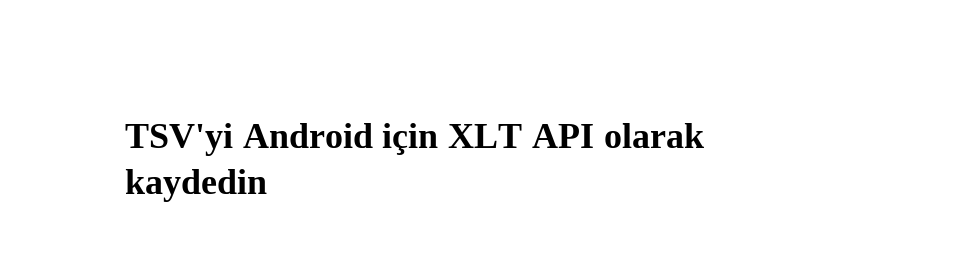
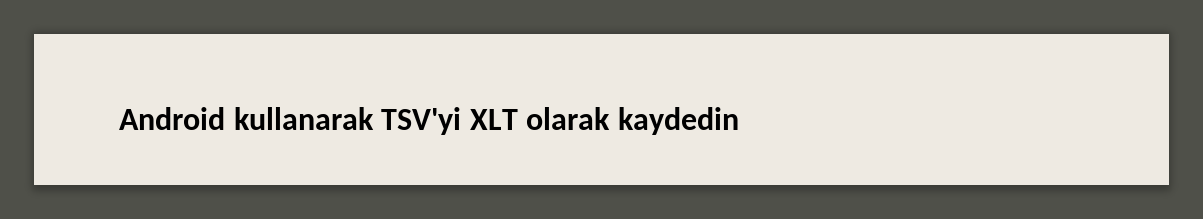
- TSV'yi Android için XLT API olarak kaydedin
+ Android kullanarak TSV'yi XLT olarak kaydedin

